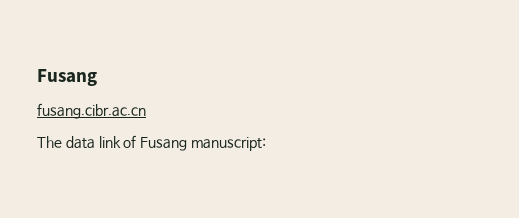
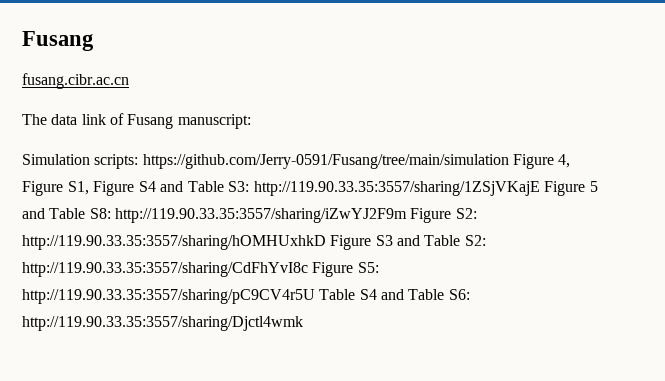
+ Simulation scripts: https://github.com/Jerry-0591/Fusang/tree/main/simulation Figure 4, Figure S1, Figure S4 and Table S3: http://119.90.33.35:3557/sharing/1ZSjVKajE Figure 5 and Table S8: http://119.90.33.35:3557/sharing/iZwYJ2F9m Figure S2: http://119.90.33.35:3557/sharing/hOMHUxhkD Figure S3 and Table S2: http://119.90.33.35:3557/sharing/CdFhYvI8c Figure S5: http://119.90.33.35:3557/sharing/pC9CV4r5U Table S4 and Table S6: http://119.90.33.35:3557/sharing/Djctl4wmk

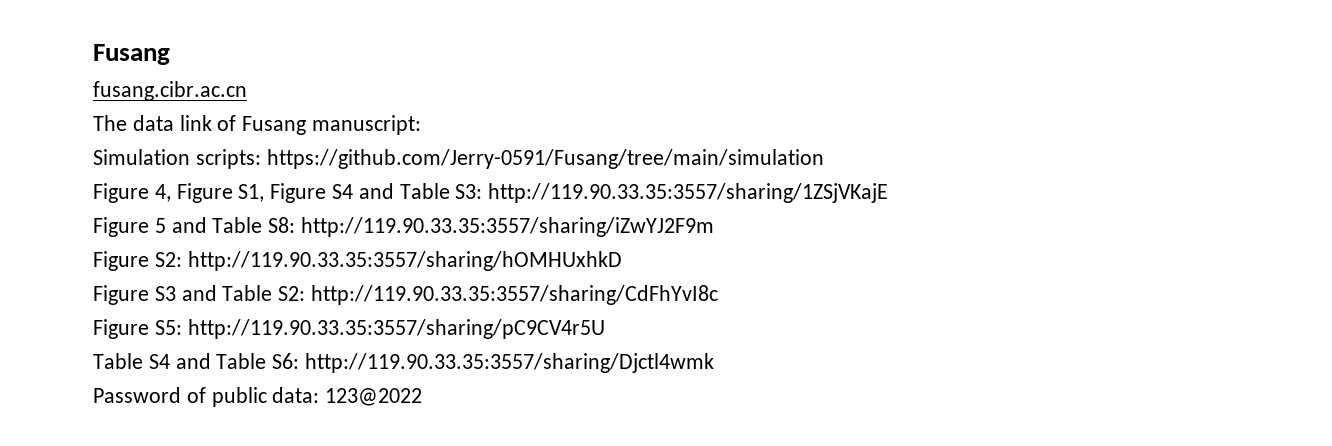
- Simulation scripts: https://github.com/Jerry-0591/Fusang/tree/main/simulation Figure 4, Figure S1, Figure S4 and Table S3: http://119.90.33.35:3557/sharing/1ZSjVKajE Figure 5 and Table S8: http://119.90.33.35:3557/sharing/iZwYJ2F9m Figure S2: http://119.90.33.35:3557/sharing/hOMHUxhkD Figure S3 and Table S2: http://119.90.33.35:3557/sharing/CdFhYvI8c Figure S5: http://119.90.33.35:3557/sharing/pC9CV4r5U Table S4 and Table S6: http://119.90.33.35:3557/sharing/Djctl4wmk
+ Simulation scripts: https://github.com/Jerry-0591/Fusang/tree/main/simulation
+ Figure 4, Figure S1, Figure S4 and Table S3: http://119.90.33.35:3557/sharing/1ZSjVKajE
+ Figure 5 and Table S8: http://119.90.33.35:3557/sharing/iZwYJ2F9m
+ Figure S2: http://119.90.33.35:3557/sharing/hOMHUxhkD
+ Figure S3 and Table S2: http://119.90.33.35:3557/sharing/CdFhYvI8c
+ Figure S5: http://119.90.33.35:3557/sharing/pC9CV4r5U
+ Table S4 and Table S6: http://119.90.33.35:3557/sharing/Djctl4wmk
+ Password of public data: 123@2022

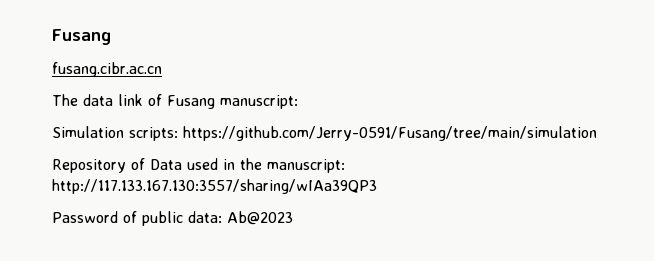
- Figure 4, Figure S1, Figure S4 and Table S3: http://119.90.33.35:3557/sharing/1ZSjVKajE
- Figure 5 and Table S8: http://119.90.33.35:3557/sharing/iZwYJ2F9m
- Figure S2: http://119.90.33.35:3557/sharing/hOMHUxhkD
- Figure S3 and Table S2: http://119.90.33.35:3557/sharing/CdFhYvI8c
- Figure S5: http://119.90.33.35:3557/sharing/pC9CV4r5U
- Table S4 and Table S6: http://119.90.33.35:3557/sharing/Djctl4wmk
+ Repository of Data used in the manuscript: http://117.133.167.130:3557/sharing/wIAa39QP3
- Password of public data: 123@2022
+ Password of public data: Ab@2023

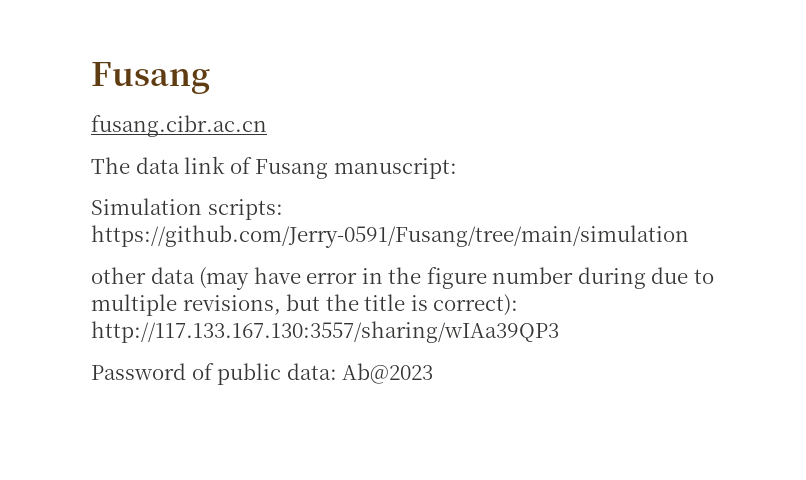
- Repository of Data used in the manuscript: http://117.133.167.130:3557/sharing/wIAa39QP3
+ other data (may have error in the figure number during due to multiple revisions, but the title is correct): http://117.133.167.130:3557/sharing/wIAa39QP3

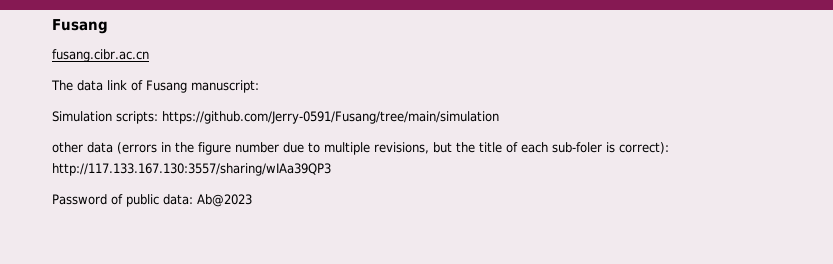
- other data (may have error in the figure number during due to multiple revisions, but the title is correct): http://117.133.167.130:3557/sharing/wIAa39QP3
+ other data (errors in the figure number due to multiple revisions, but the title of each sub-foler is correct): http://117.133.167.130:3557/sharing/wIAa39QP3

